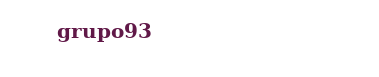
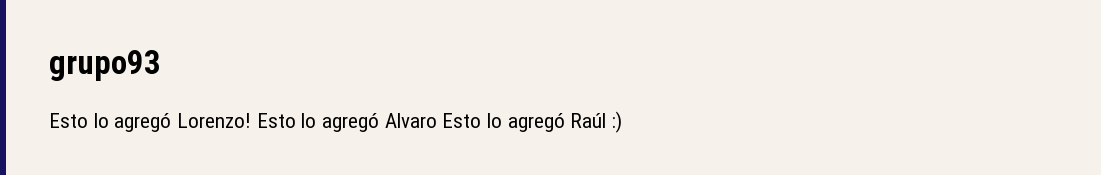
+ Esto lo agregó Lorenzo! Esto lo agregó Alvaro Esto lo agregó Raúl :)

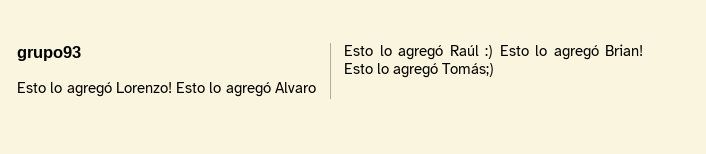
- Esto lo agregó Alvaro Esto lo agregó Raúl :)
+ Esto lo agregó Alvaro Esto lo agregó Raúl :) Esto lo agregó Brian! Esto lo agregó Tomás;)

